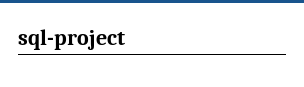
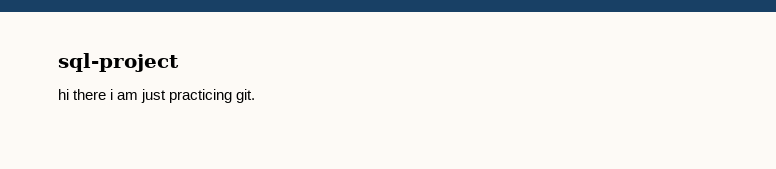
+ hi there i am just practicing git.

